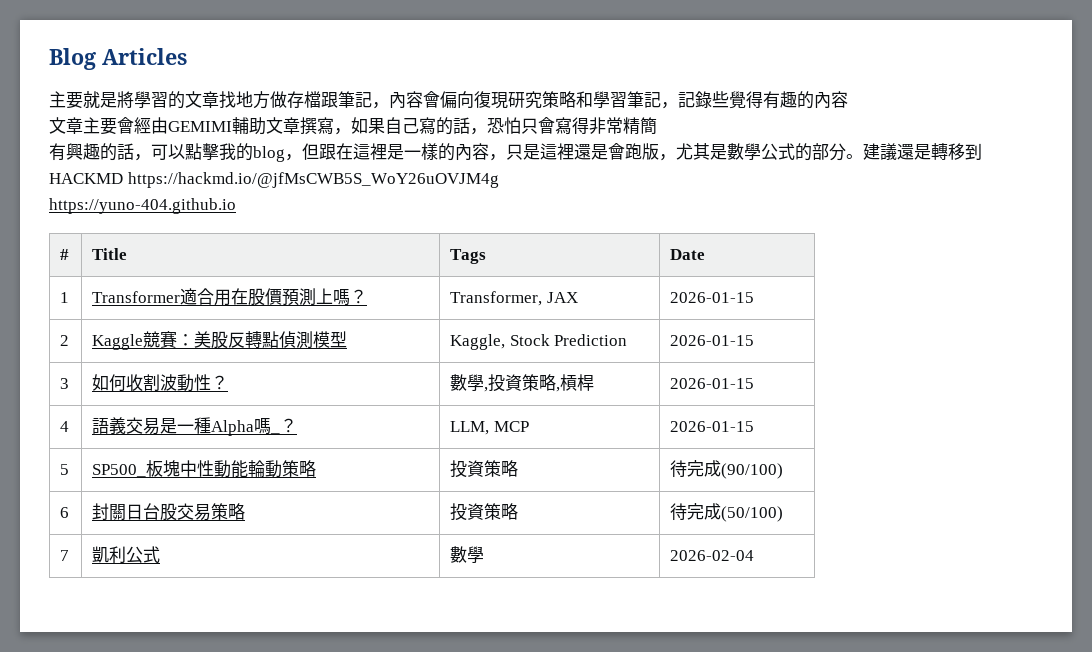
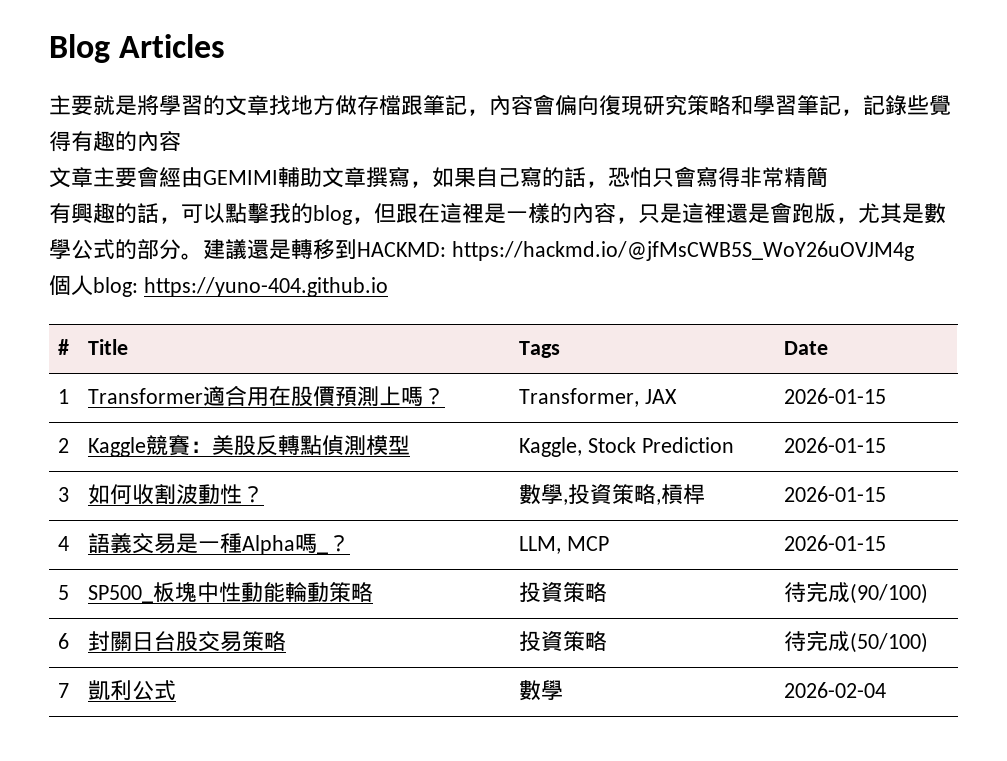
- 建議還是轉移到HACKMD https://hackmd.io/@jfMsCWB5S_WoY26uOVJM4g
+ 建議還是轉移到HACKMD: https://hackmd.io/@jfMsCWB5S_WoY26uOVJM4g
- https://yuno-404.github.io
+ 個人blog: https://yuno-404.github.io

